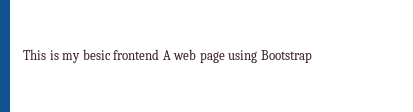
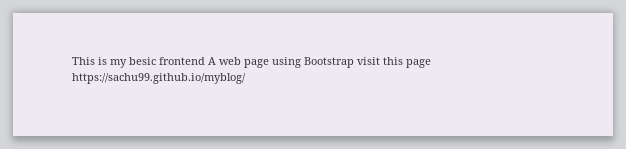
- This is my besic frontend A web page using Bootstrap
+ This is my besic frontend A web page using Bootstrap visit this page https://sachu99.github.io/myblog/

